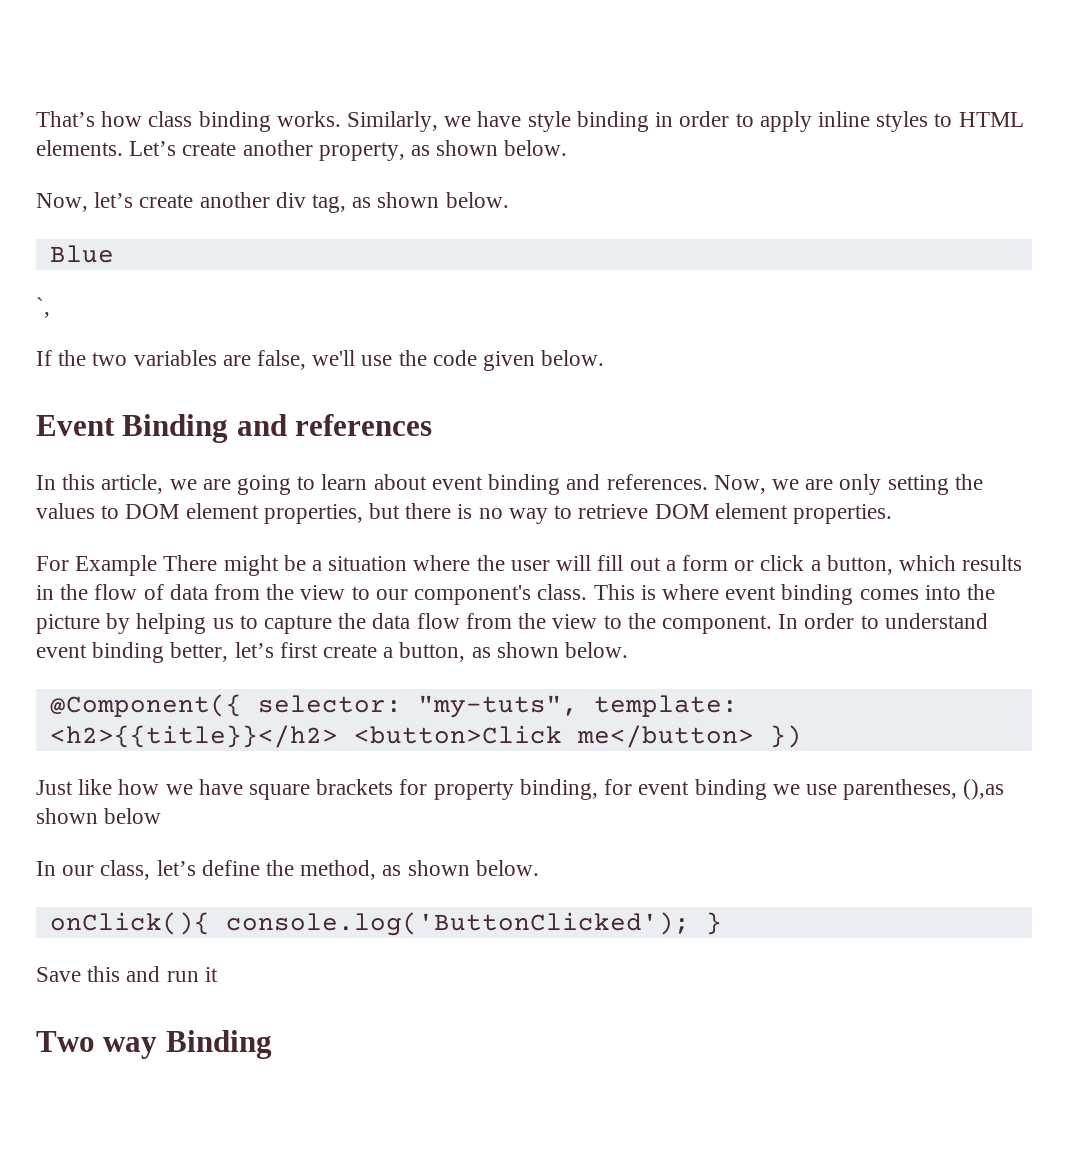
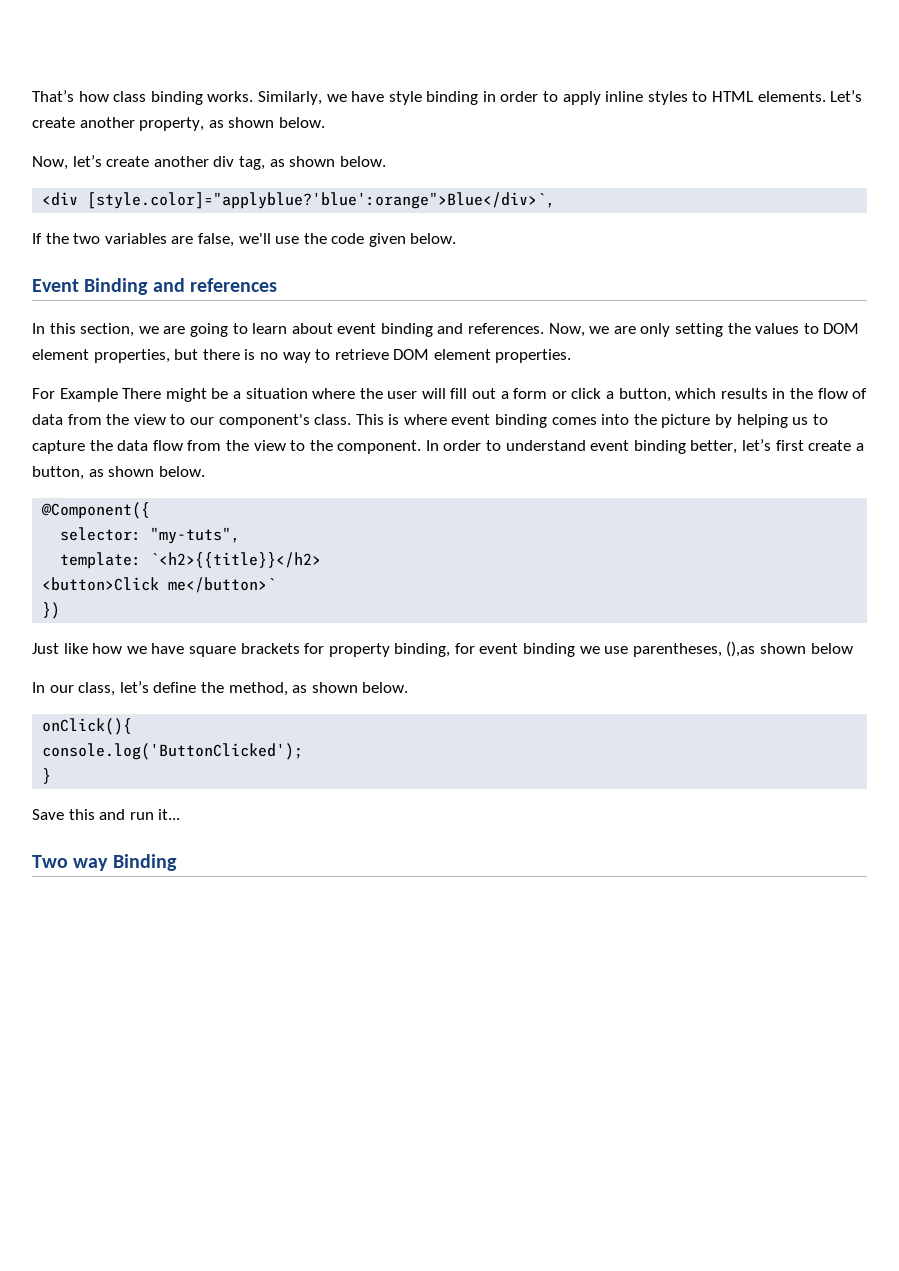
- Blue
- `,
+ <div [style.color]="applyblue?'blue':orange">Blue</div>`,
- In this article, we are going to learn about event binding and references.
+ In this section, we are going to learn about event binding and references.
- @Component({ selector: "my-tuts", template: <h2>{{title}}</h2> <button>Click me</button> })
+ @Component({
+ selector: "my-tuts",
+ template: `<h2>{{title}}</h2>
+ <button>Click me</button>`
+ })
- onClick(){ console.log('ButtonClicked'); }
+ onClick(){
+ console.log('ButtonClicked');
+ }
- Save this and run it
+ Save this and run it...

